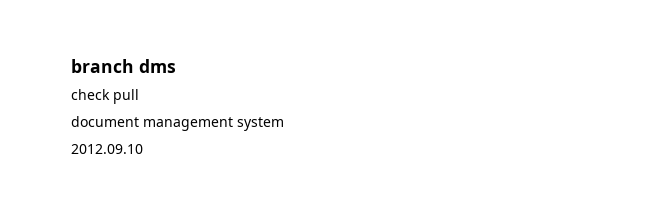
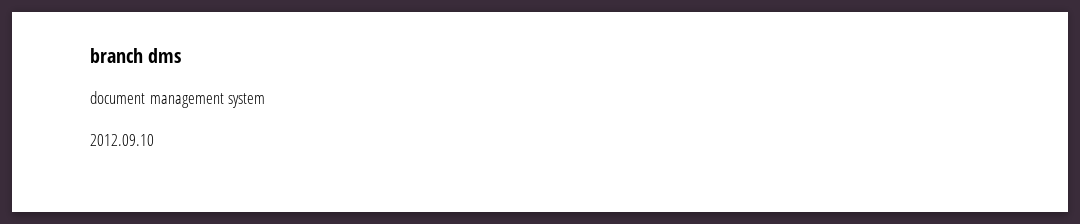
- check pull

